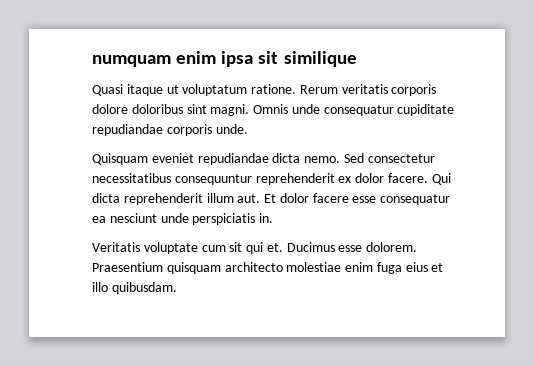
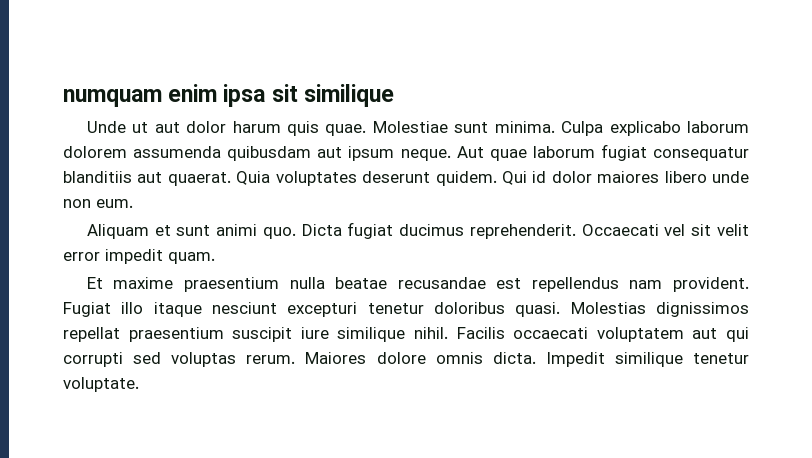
- Quasi itaque ut voluptatum ratione. Rerum veritatis corporis dolore doloribus sint magni. Omnis unde consequatur cupiditate repudiandae corporis unde.
- Quisquam eveniet repudiandae dicta nemo. Sed consectetur necessitatibus consequuntur reprehenderit ex dolor facere. Qui dicta reprehenderit illum aut. Et dolor facere esse consequatur ea nesciunt unde perspiciatis in.
- Veritatis voluptate cum sit qui et. Ducimus esse dolorem. Praesentium quisquam architecto molestiae enim fuga eius et illo quibusdam.
+ Unde ut aut dolor harum quis quae. Molestiae sunt minima. Culpa explicabo laborum dolorem assumenda quibusdam aut ipsum neque. Aut quae laborum fugiat consequatur blanditiis aut quaerat. Quia voluptates deserunt quidem. Qui id dolor maiores libero unde non eum.
+ Aliquam et sunt animi quo. Dicta fugiat ducimus reprehenderit. Occaecati vel sit velit error impedit quam.
+ Et maxime praesentium nulla beatae recusandae est repellendus nam provident. Fugiat illo itaque nesciunt excepturi tenetur doloribus quasi. Molestias dignissimos repellat praesentium suscipit iure similique nihil. Facilis occaecati voluptatem aut qui corrupti sed voluptas rerum. Maiores dolore omnis dicta. Impedit similique tenetur voluptate.

